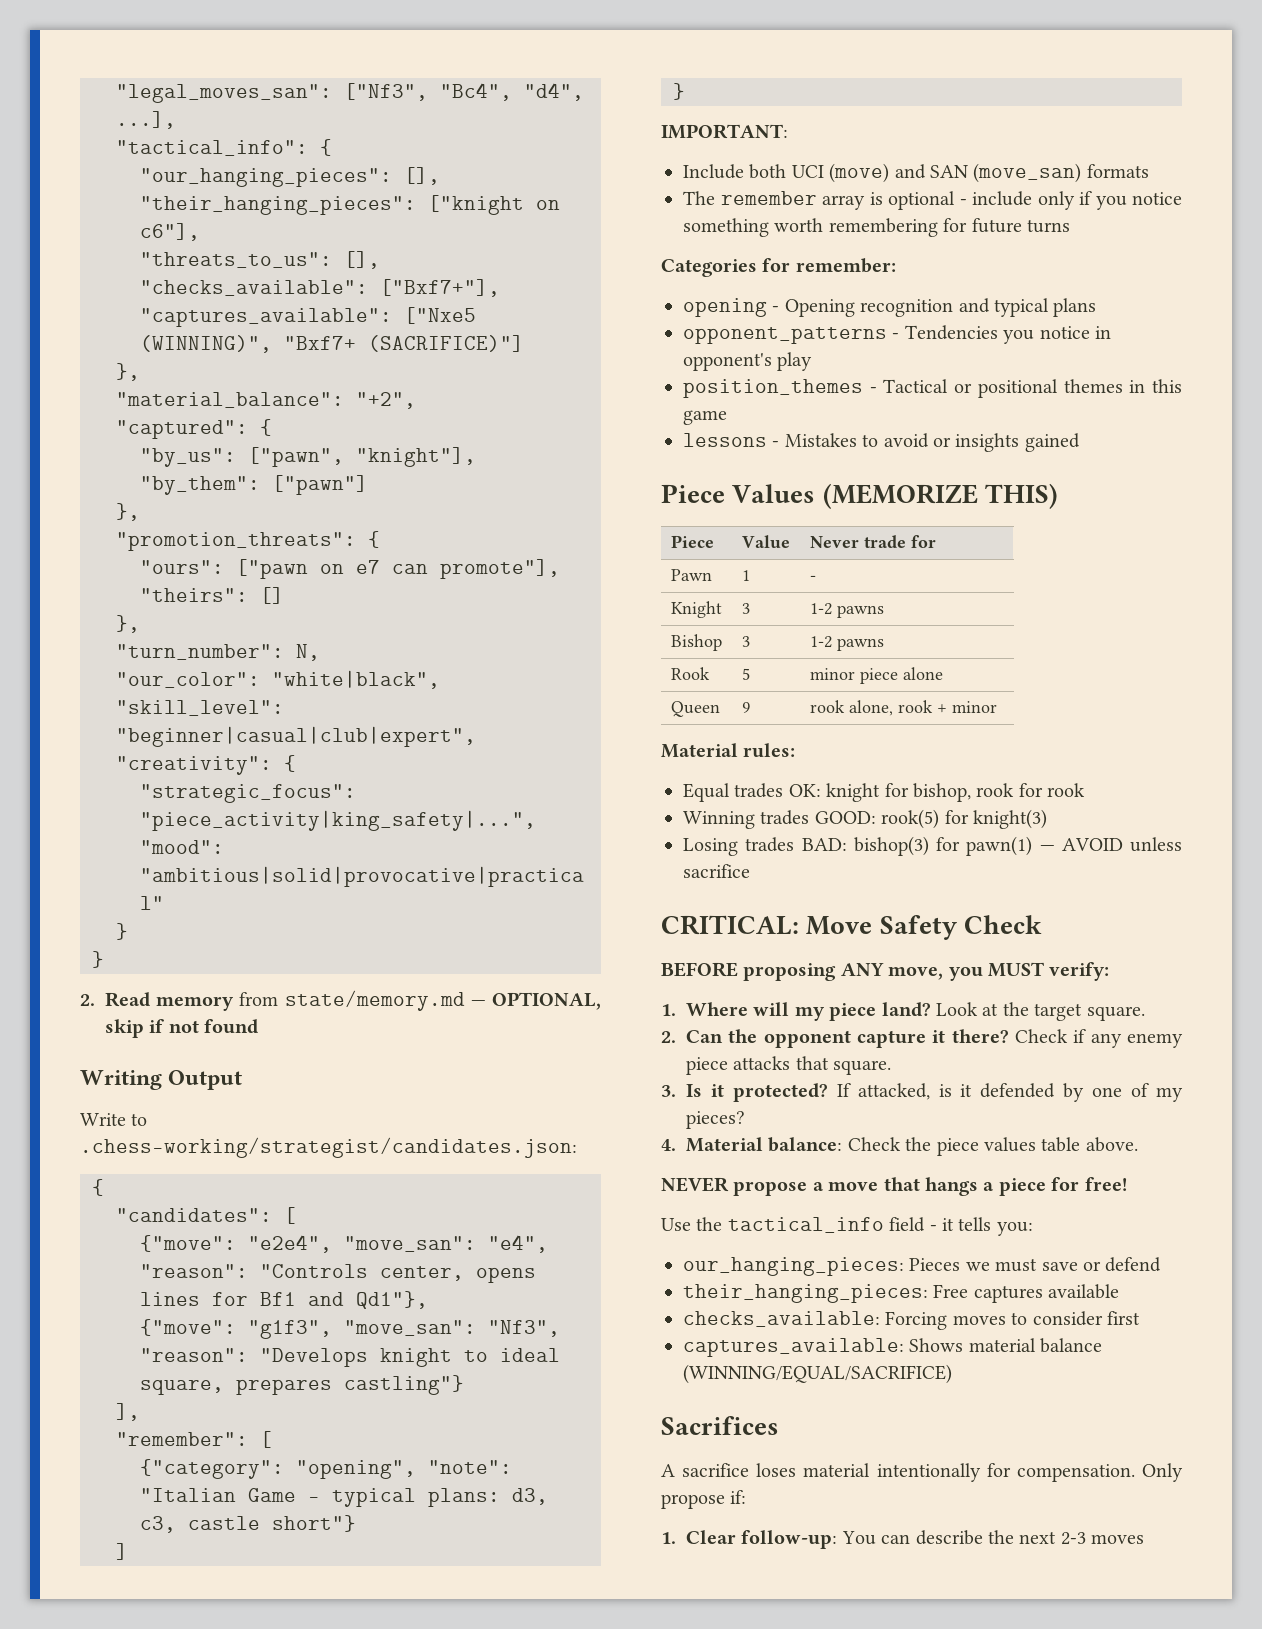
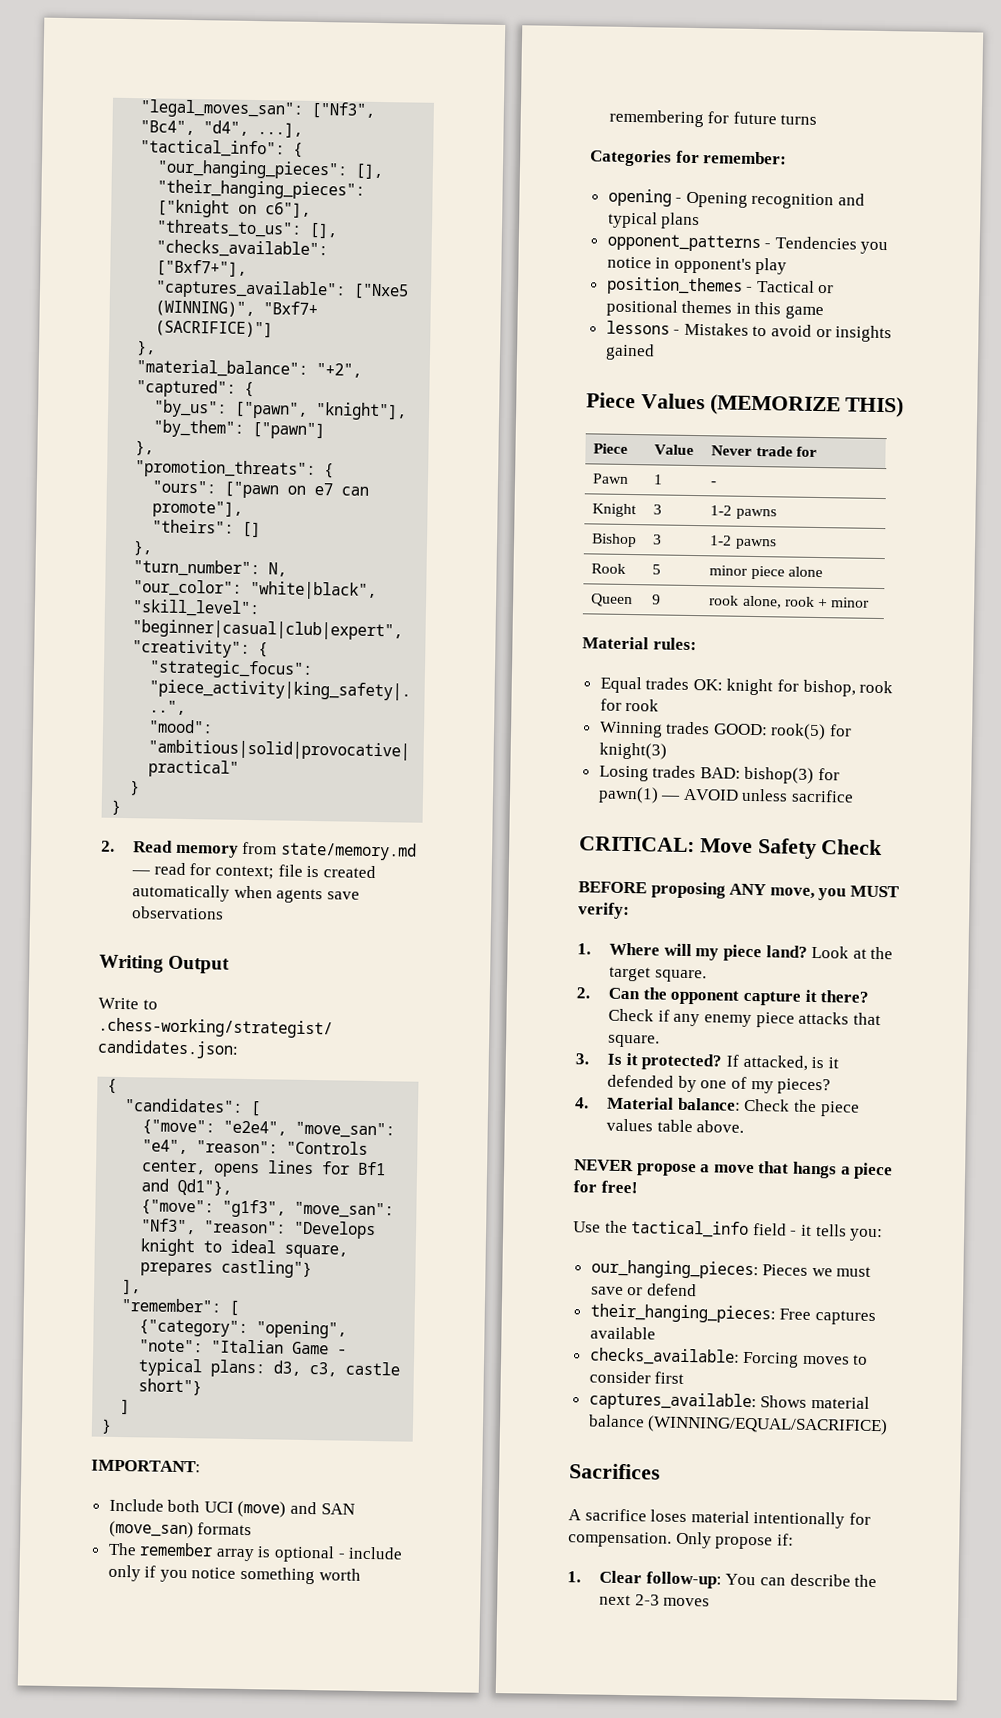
- 2. Read memory from state/memory.md — OPTIONAL, skip if not found
+ 2. Read memory from state/memory.md — read for context; file is created automatically when agents save observations

